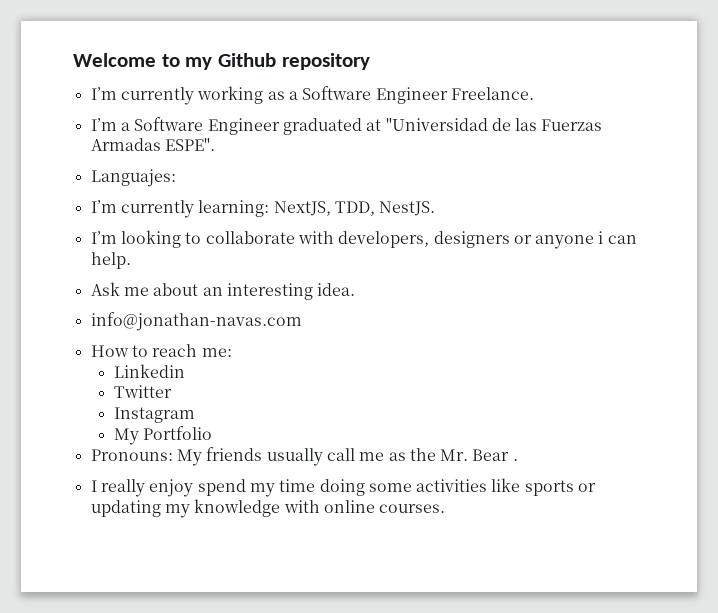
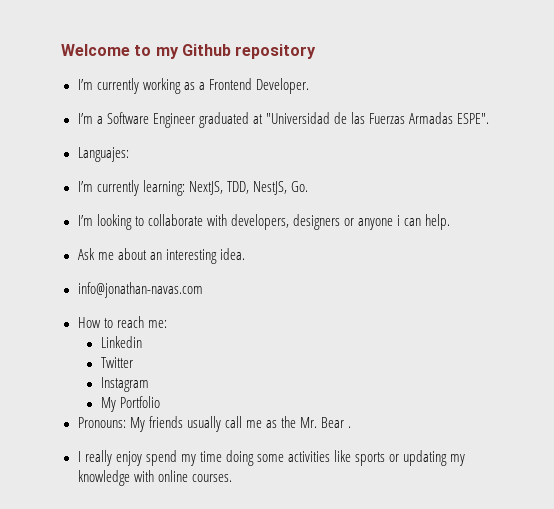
- I’m currently working as a Software Engineer Freelance.
+ I’m currently working as a Frontend Developer.
- I’m currently learning: NextJS, TDD, NestJS.
+ I’m currently learning: NextJS, TDD, NestJS, Go.

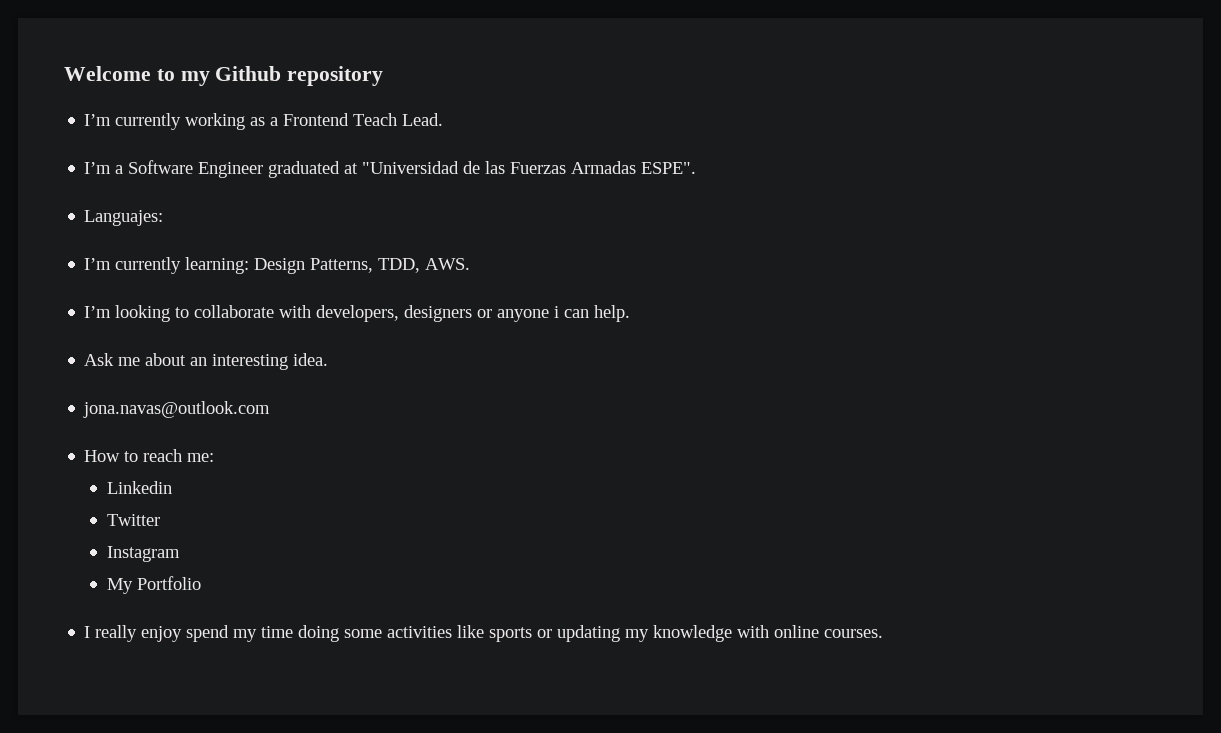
- I’m currently working as a Frontend Developer.
+ I’m currently working as a Frontend Teach Lead.
- I’m currently learning: NextJS, TDD, NestJS, Go.
+ I’m currently learning: Design Patterns, TDD, AWS.
- info@jonathan-navas.com
+ jona.navas@outlook.com
- Pronouns: My friends usually call me as the Mr. Bear .

